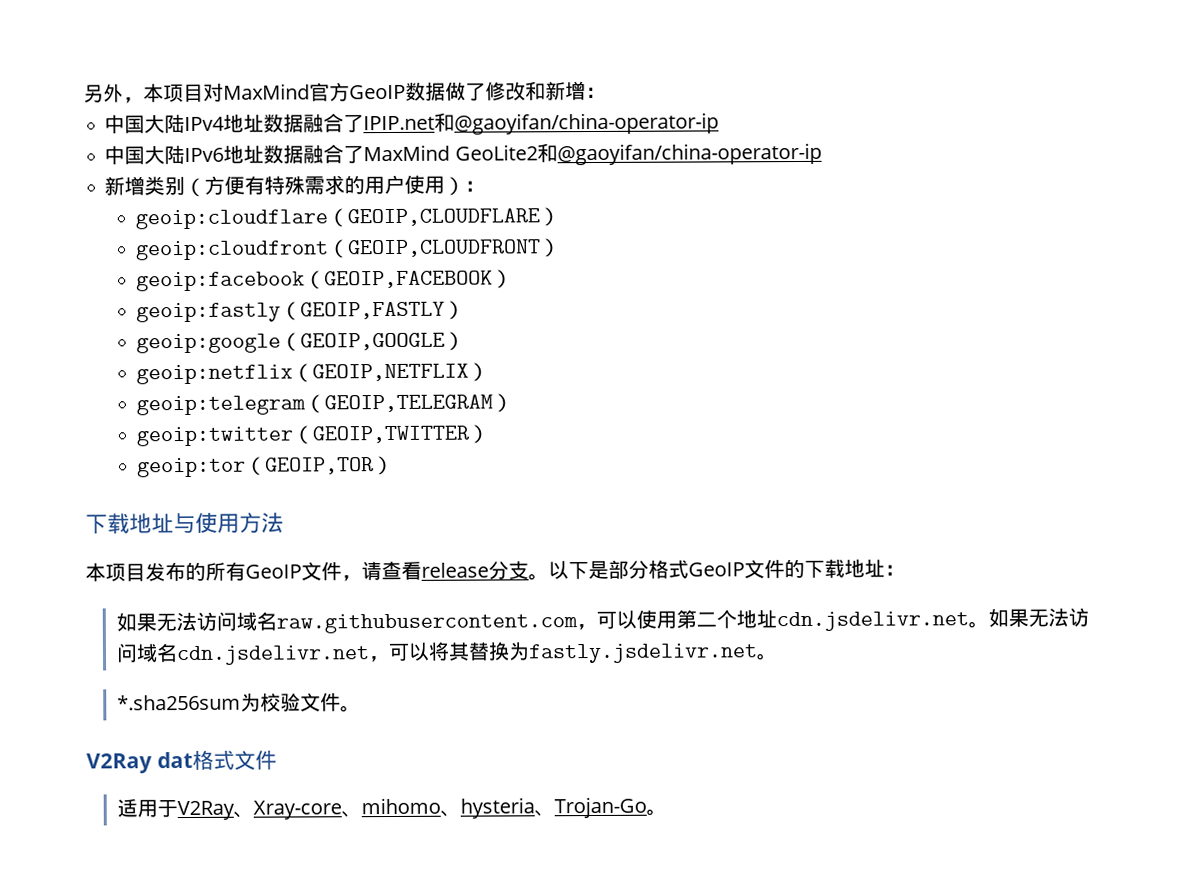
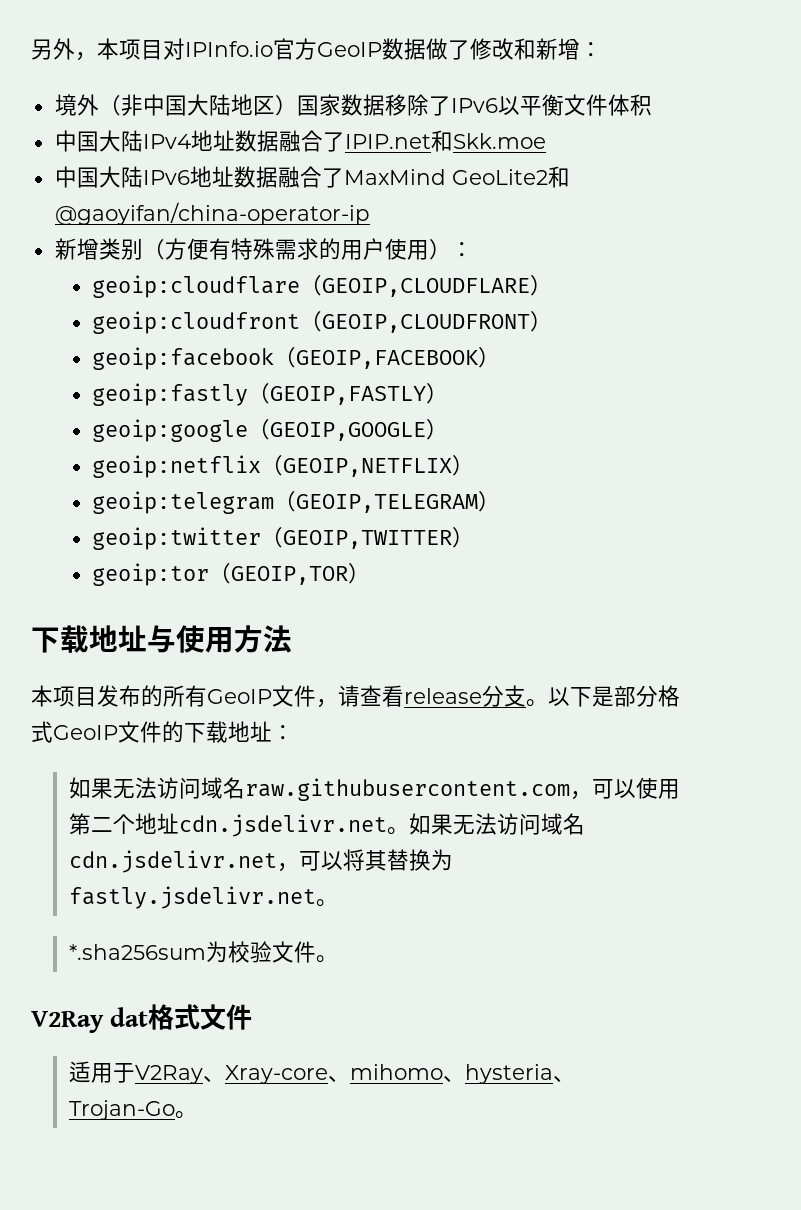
- 另外，本项目对MaxMind官方GeoIP数据做了修改和新增：
+ 另外，本项目对IPInfo.io官方GeoIP数据做了修改和新增：
+ 境外（非中国大陆地区）国家数据移除了IPv6以平衡文件体积
- 中国大陆IPv4地址数据融合了IPIP.net和@gaoyifan/china-operator-ip
+ 中国大陆IPv4地址数据融合了IPIP.net和Skk.moe

